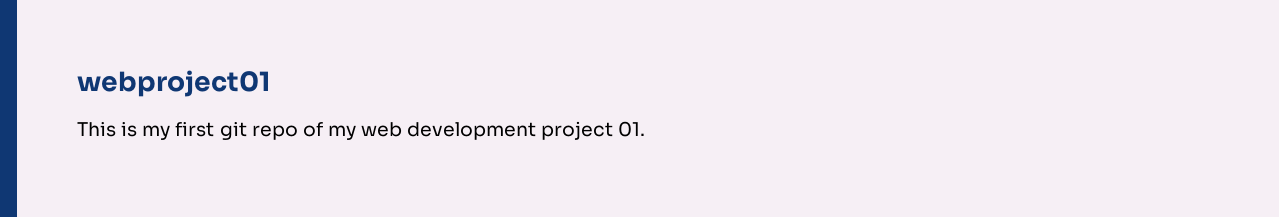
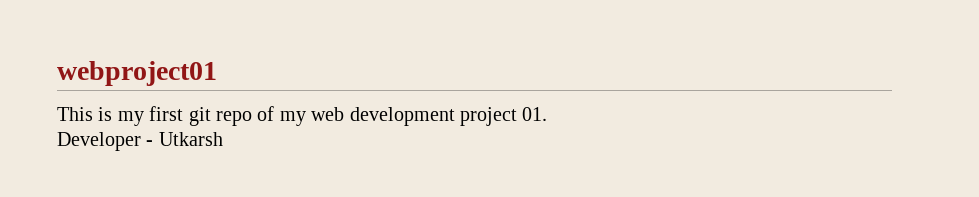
+ Developer - Utkarsh

